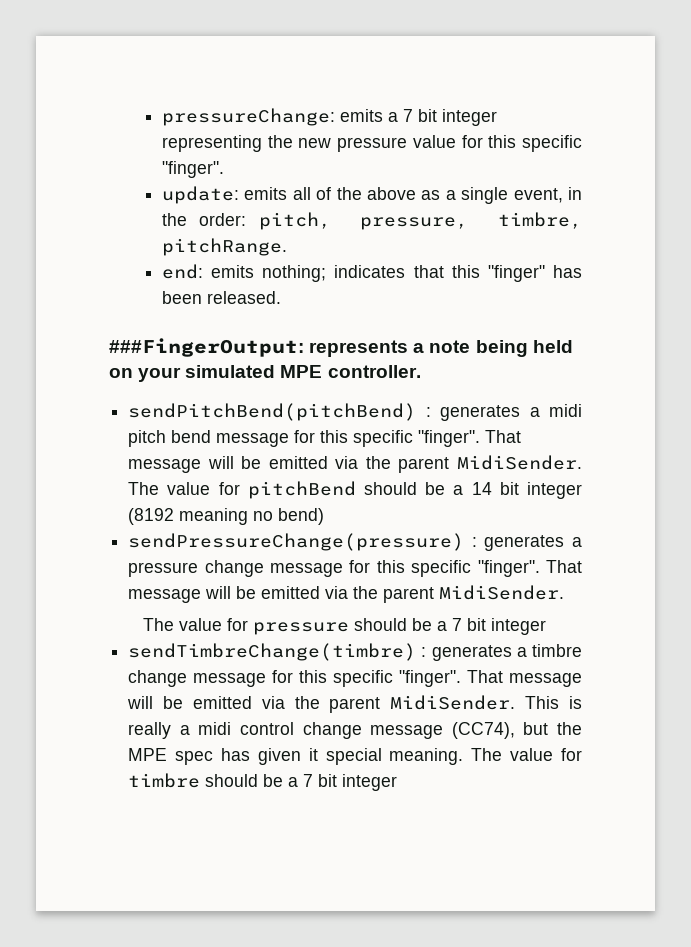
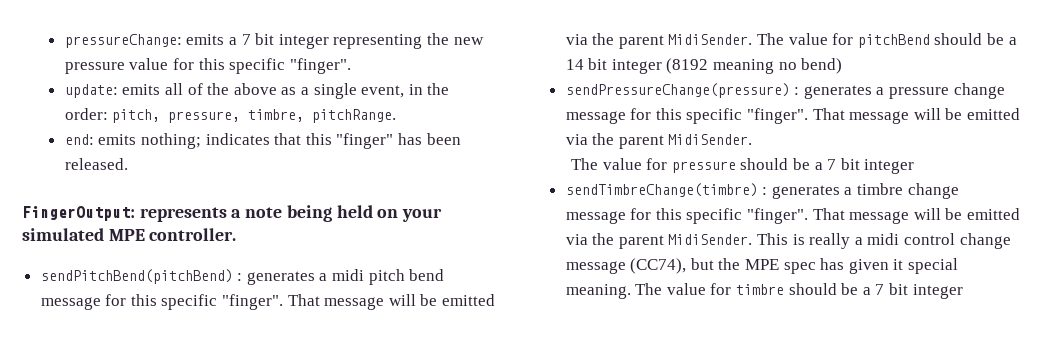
- ###FingerOutput: represents a note being held on your simulated MPE controller.
+ FingerOutput: represents a note being held on your simulated MPE controller.

